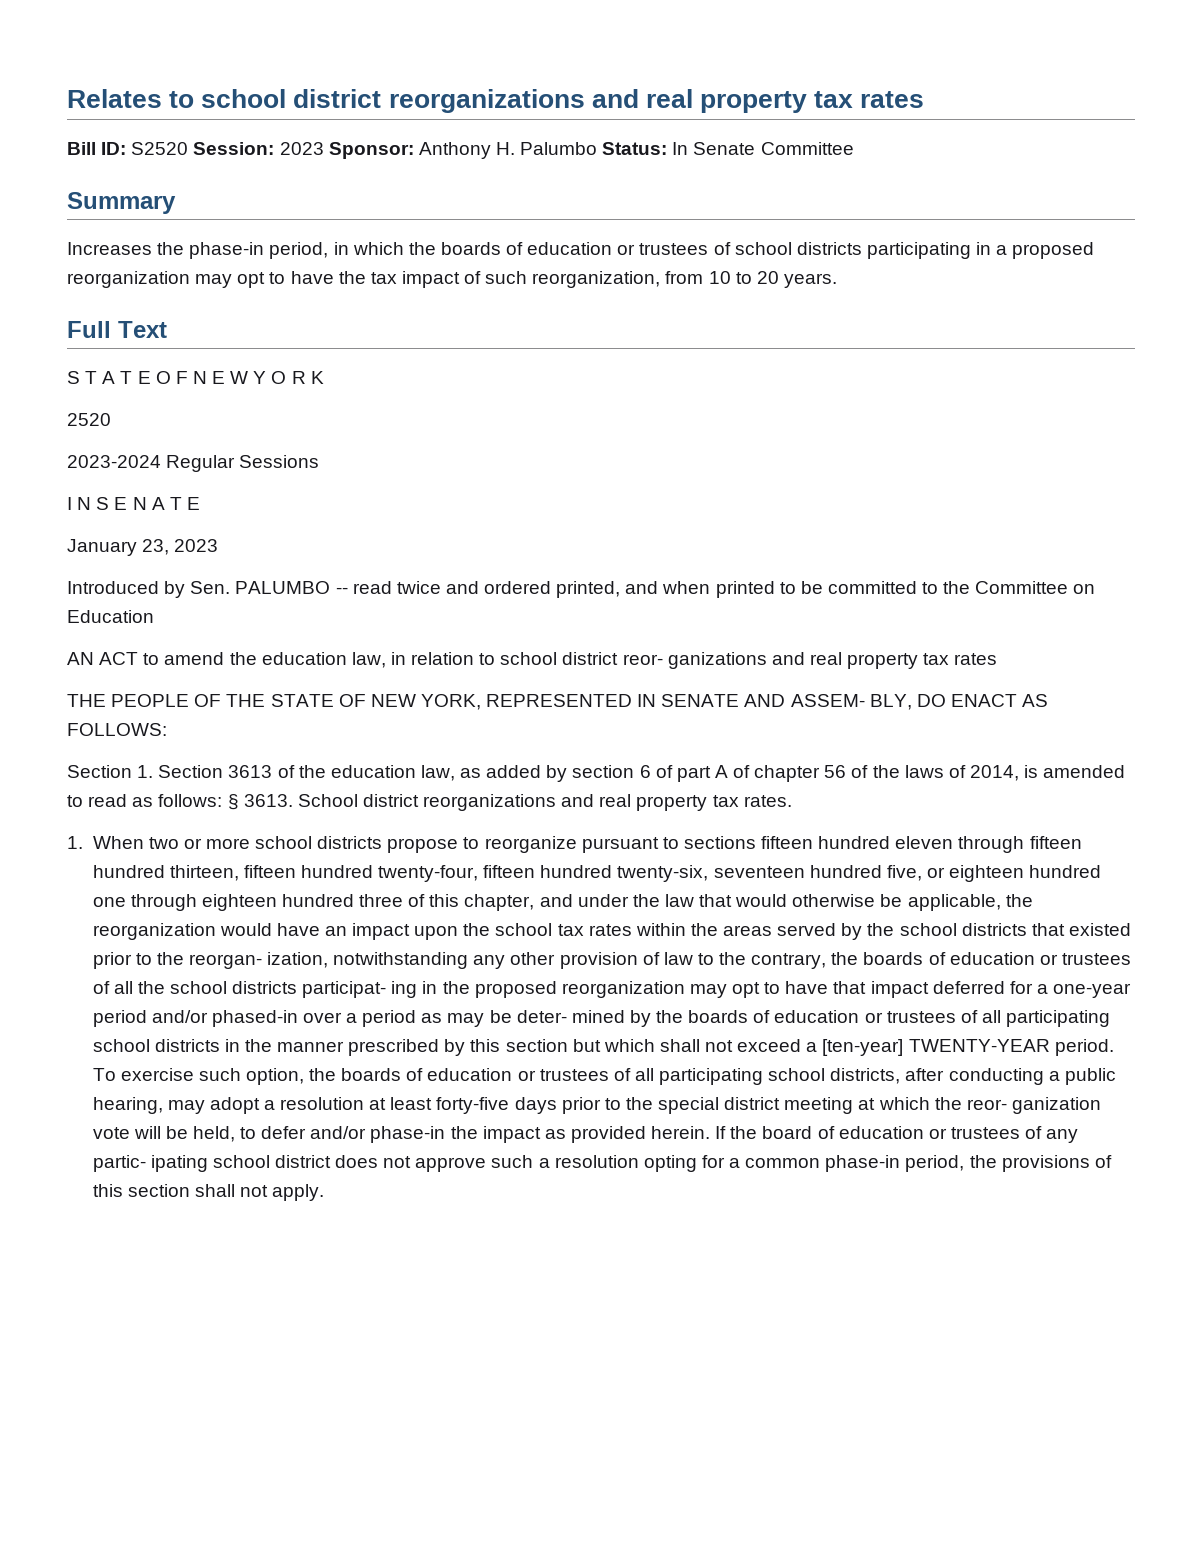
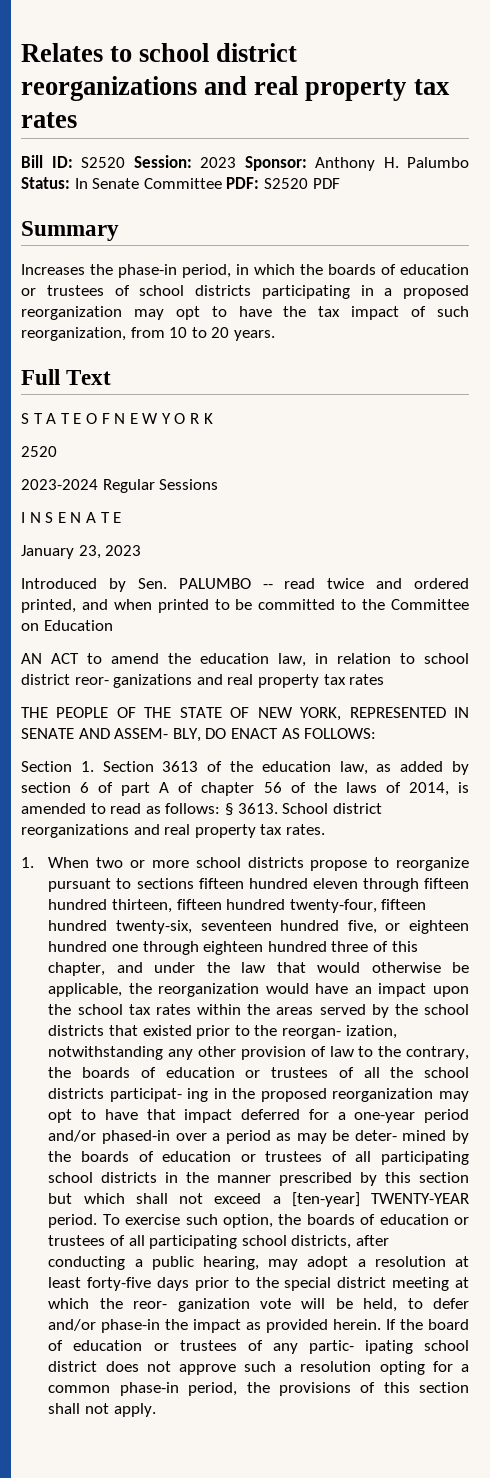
- Bill ID: S2520 Session: 2023 Sponsor: Anthony H. Palumbo Status: In Senate Committee
+ Bill ID: S2520 Session: 2023 Sponsor: Anthony H. Palumbo Status: In Senate Committee PDF: S2520 PDF

